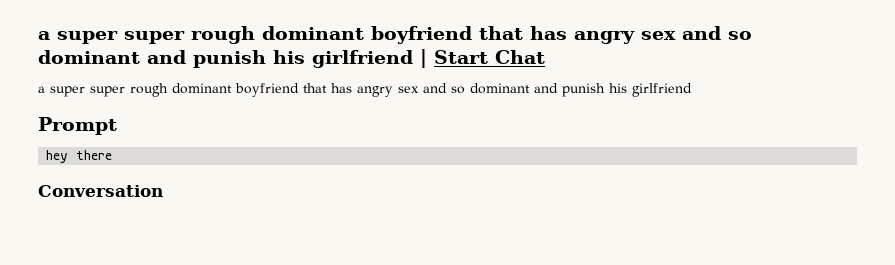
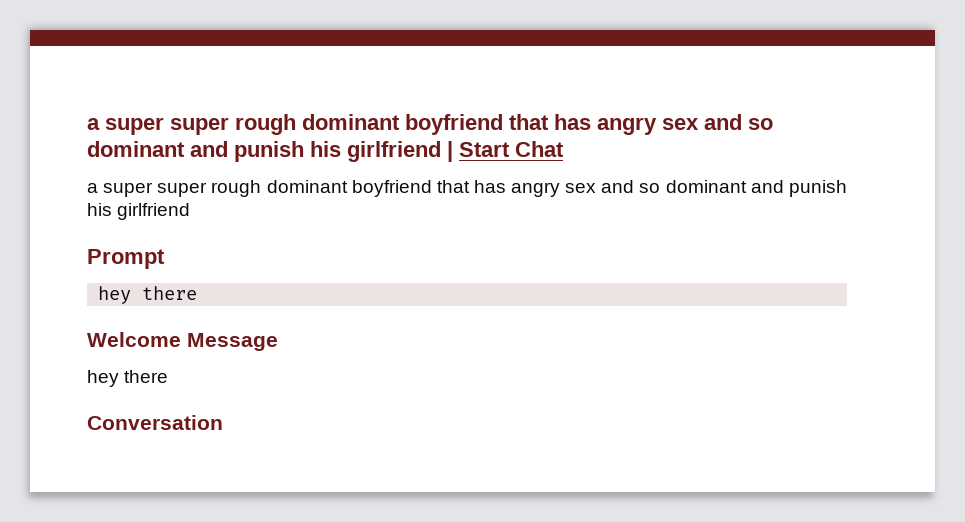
+ Welcome Message
+ hey there

